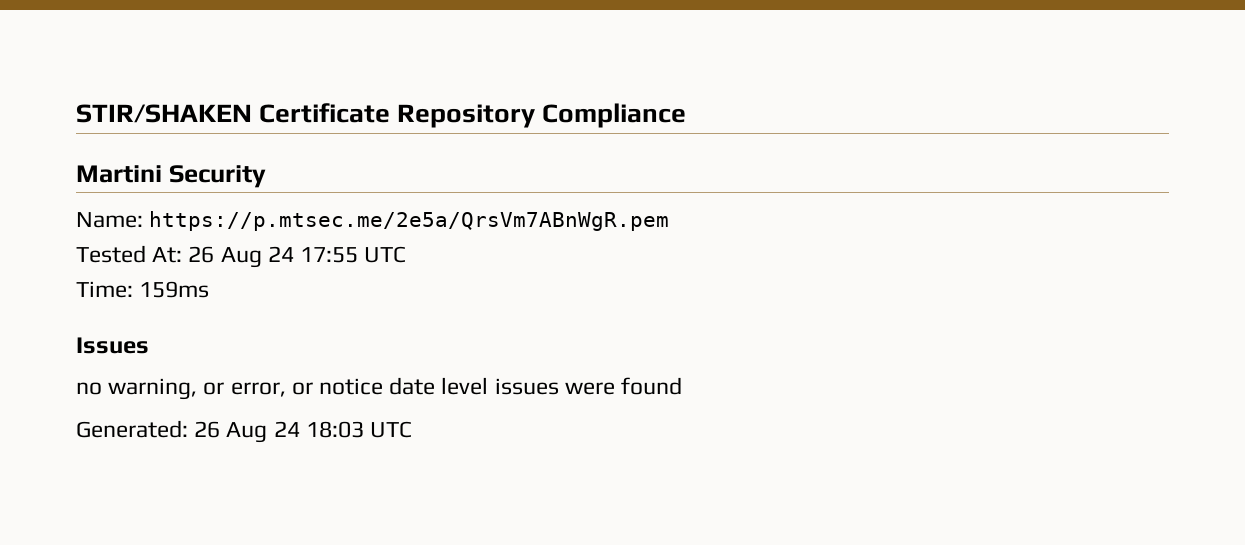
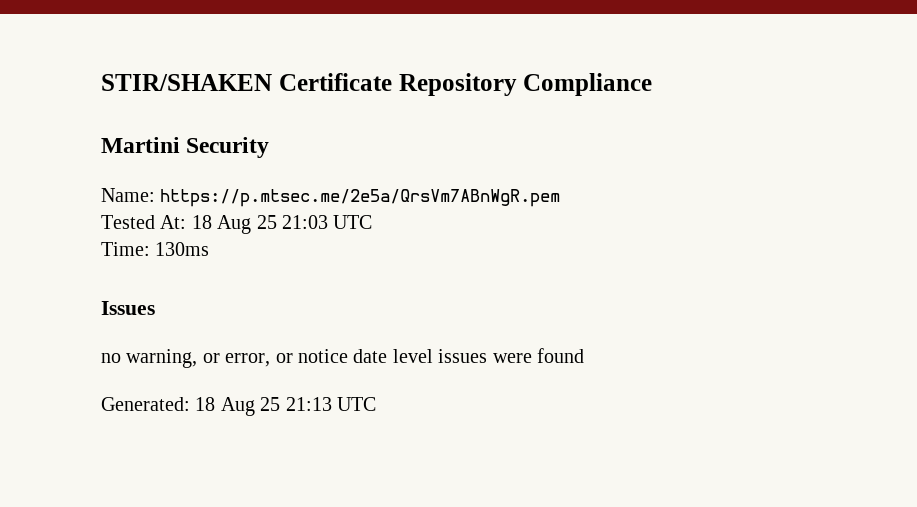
- Tested At: 26 Aug 24 17:55 UTC
+ Tested At: 18 Aug 25 21:03 UTC
- Time: 159ms
+ Time: 130ms
- Generated: 26 Aug 24 18:03 UTC
+ Generated: 18 Aug 25 21:13 UTC

